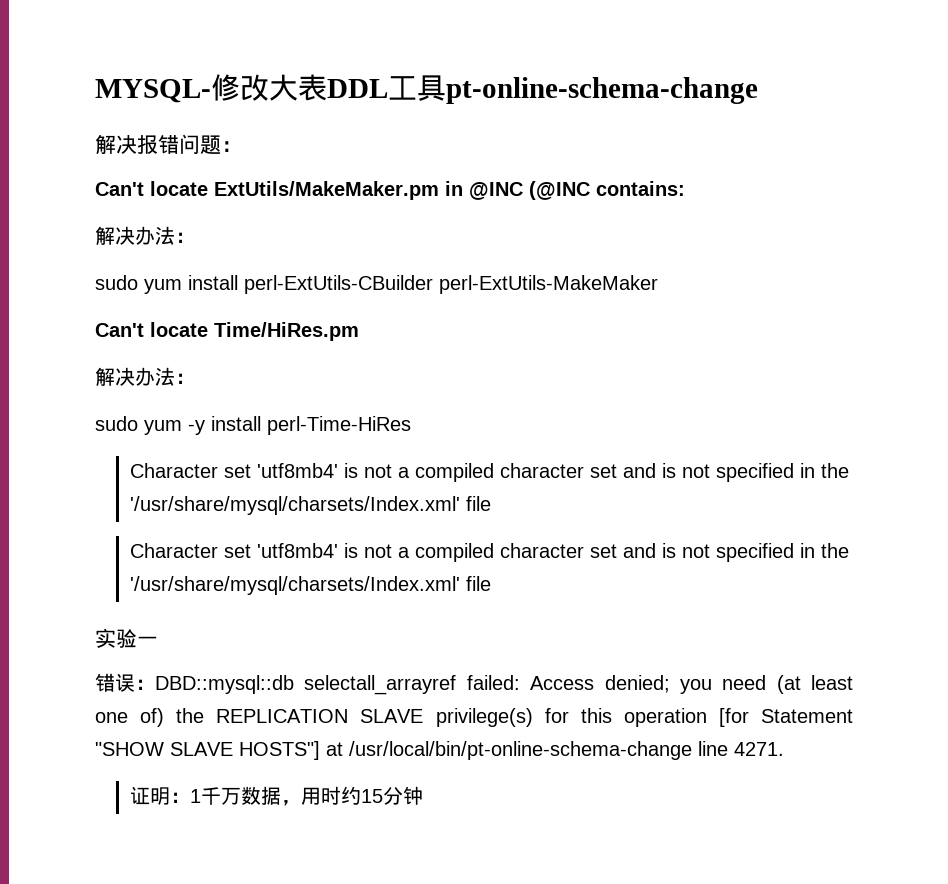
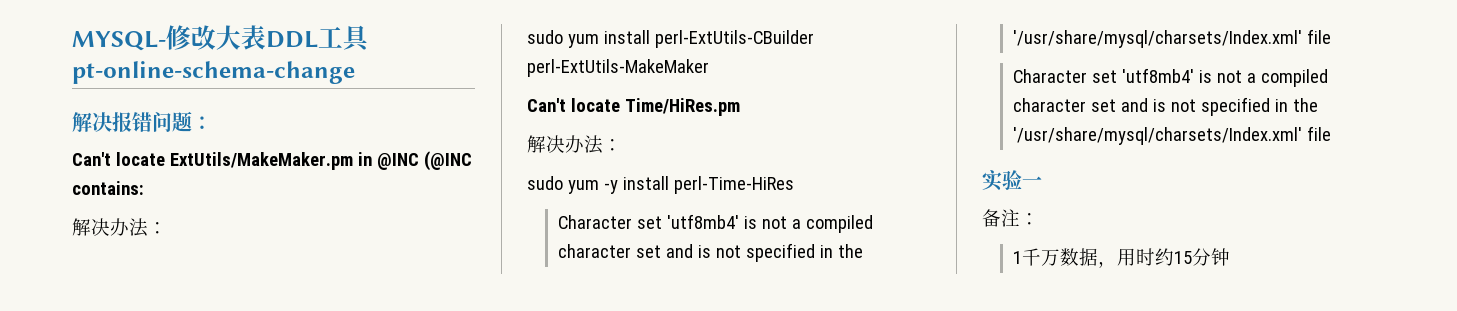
- 错误：DBD::mysql::db selectall_arrayref failed: Access denied; you need (at least one of) the REPLICATION SLAVE privilege(s) for this operation [for Statement "SHOW SLAVE HOSTS"] at /usr/local/bin/pt-online-schema-change line 4271.
- 证明：1千万数据，用时约15分钟
+ 备注：
+ 1千万数据，用时约15分钟

